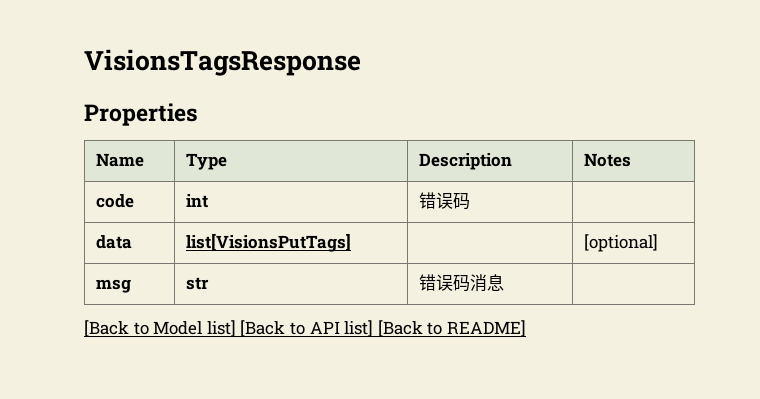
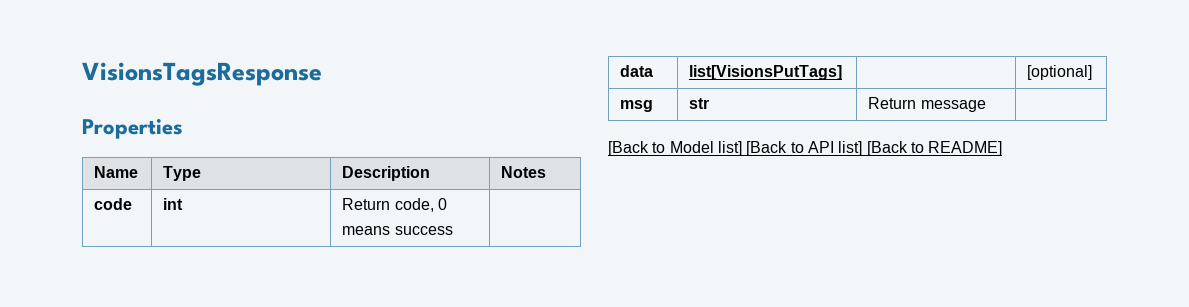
- code | int | 错误码 |
+ code | int | Return code, 0 means success |
- msg | str | 错误码消息 |
+ msg | str | Return message |

